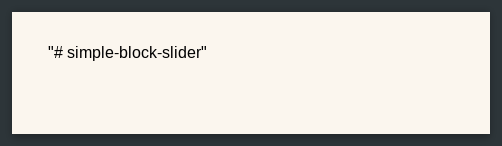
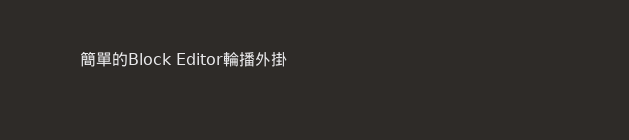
- "# simple-block-slider"
+ 簡單的Block Editor輪播外掛

